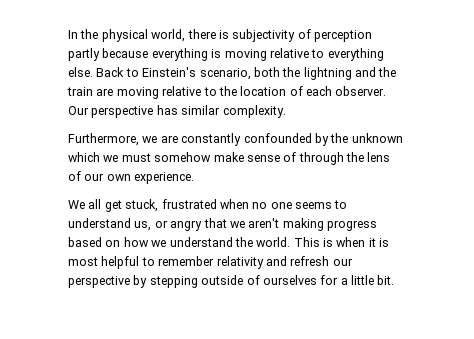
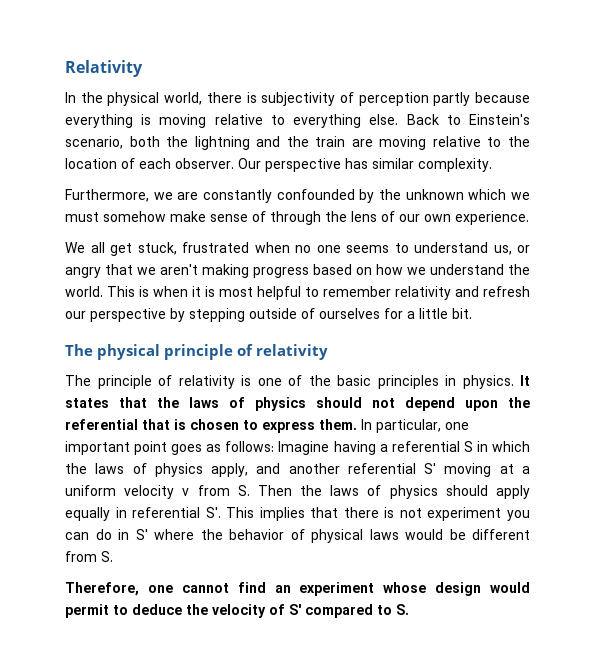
+ Relativity
+ The physical principle of relativity
+ The principle of relativity is one of the basic principles in physics. It states that the laws of physics should not depend upon the referential that is chosen to express them. In particular, one important point goes as follows: Imagine having a referential S in which the laws of physics apply, and another referential S' moving at a uniform velocity v from S. Then the laws of physics should apply equally in referential S'. This implies that there is not experiment you can do in S' where the behavior of physical laws would be different from S.
+ Therefore, one cannot find an experiment whose design would permit to deduce the velocity of S' compared to S.

